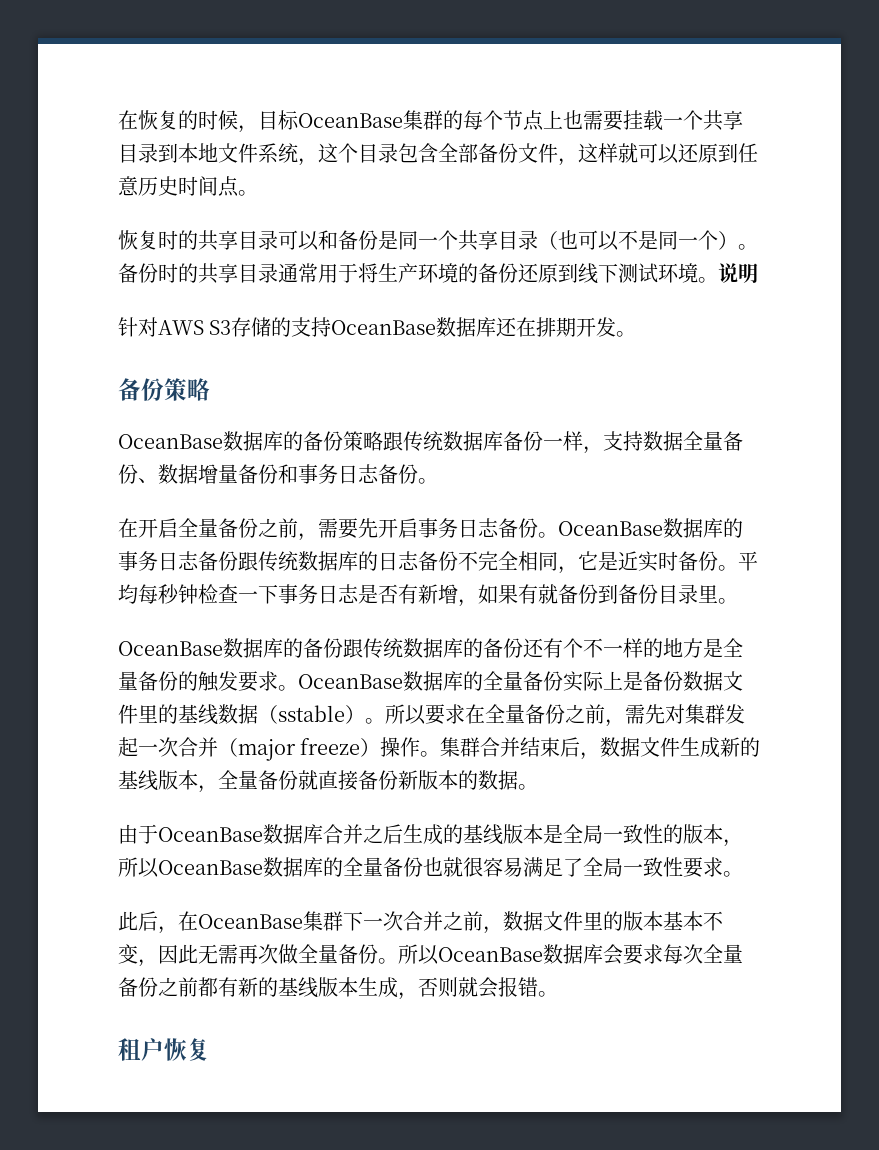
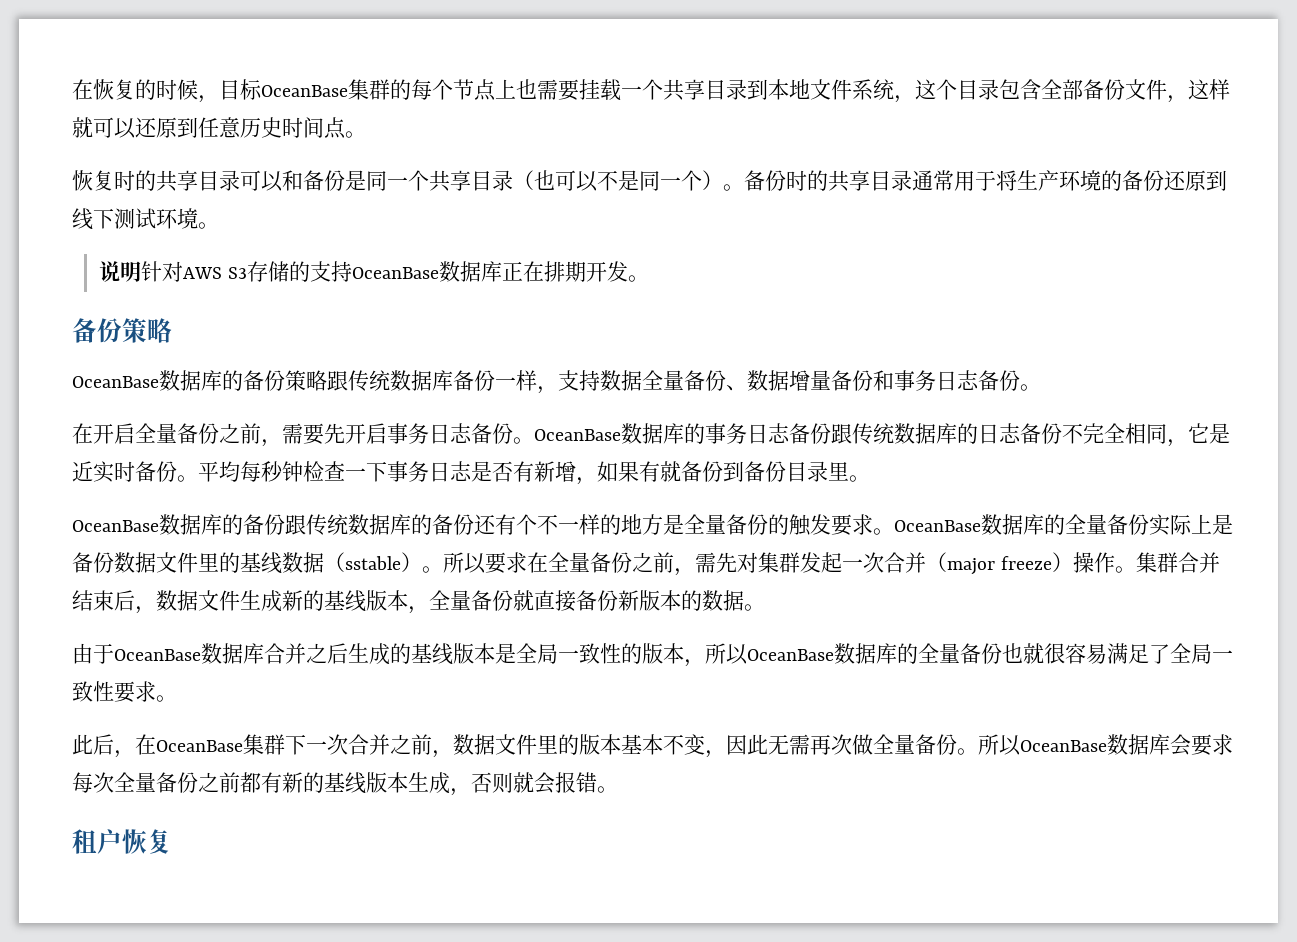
- 备份时的共享目录通常用于将生产环境的备份还原到线下测试环境。说明
- 针对AWS S3存储的支持OceanBase数据库还在排期开发。
+ 备份时的共享目录通常用于将生产环境的备份还原到线下测试环境。
+ 说明针对AWS S3存储的支持OceanBase数据库正在排期开发。

